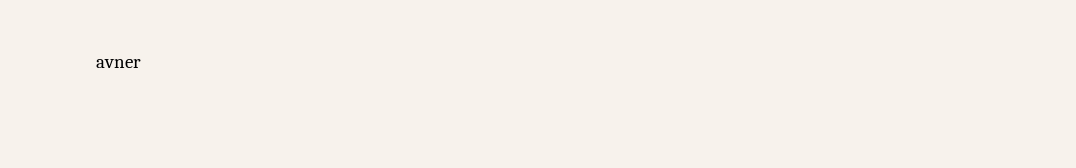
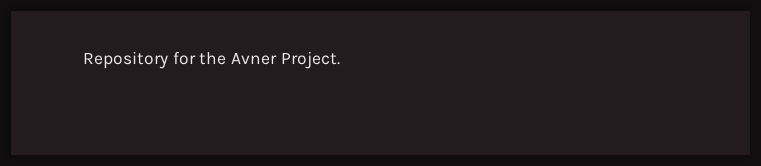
- avner
+ Repository for the Avner Project.

